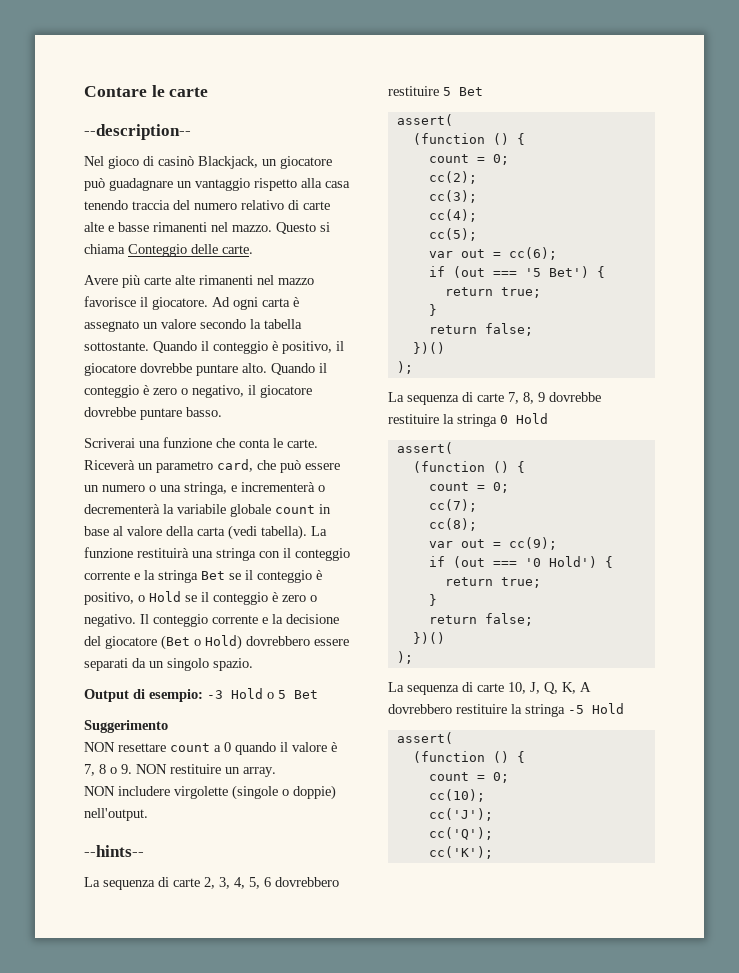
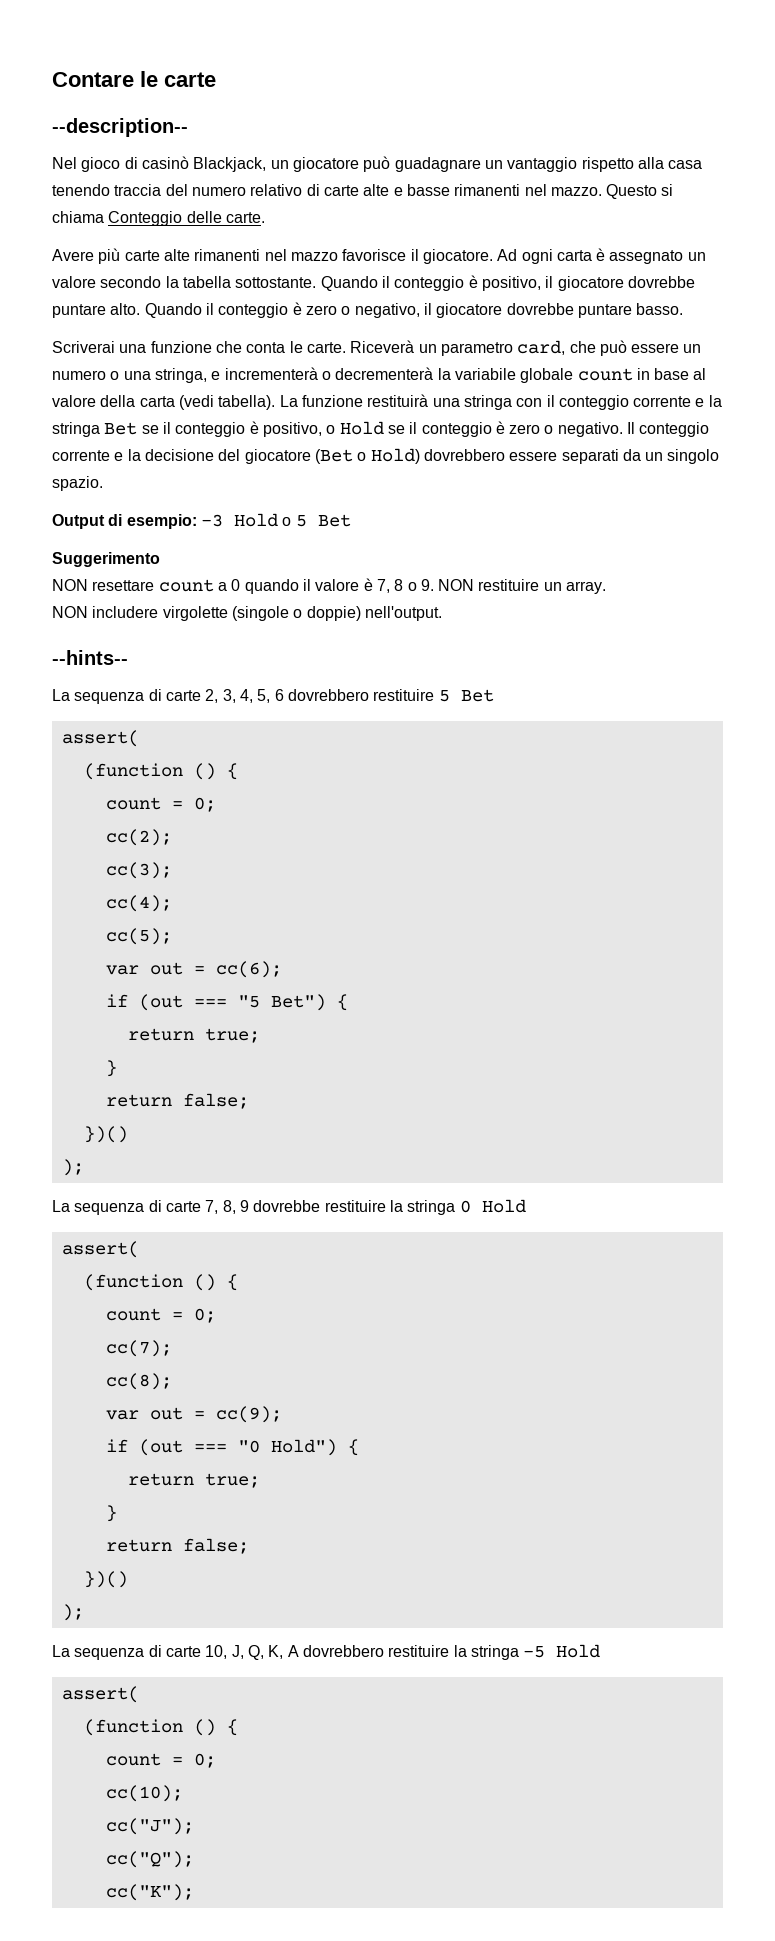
- if (out === '5 Bet') {
+ if (out === "5 Bet") {
- if (out === '0 Hold') {
+ if (out === "0 Hold") {
- cc('J');
- cc('Q');
- cc('K');
+ cc("J");
+ cc("Q");
+ cc("K");

